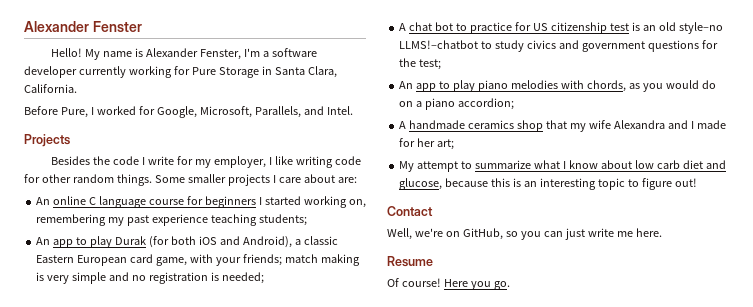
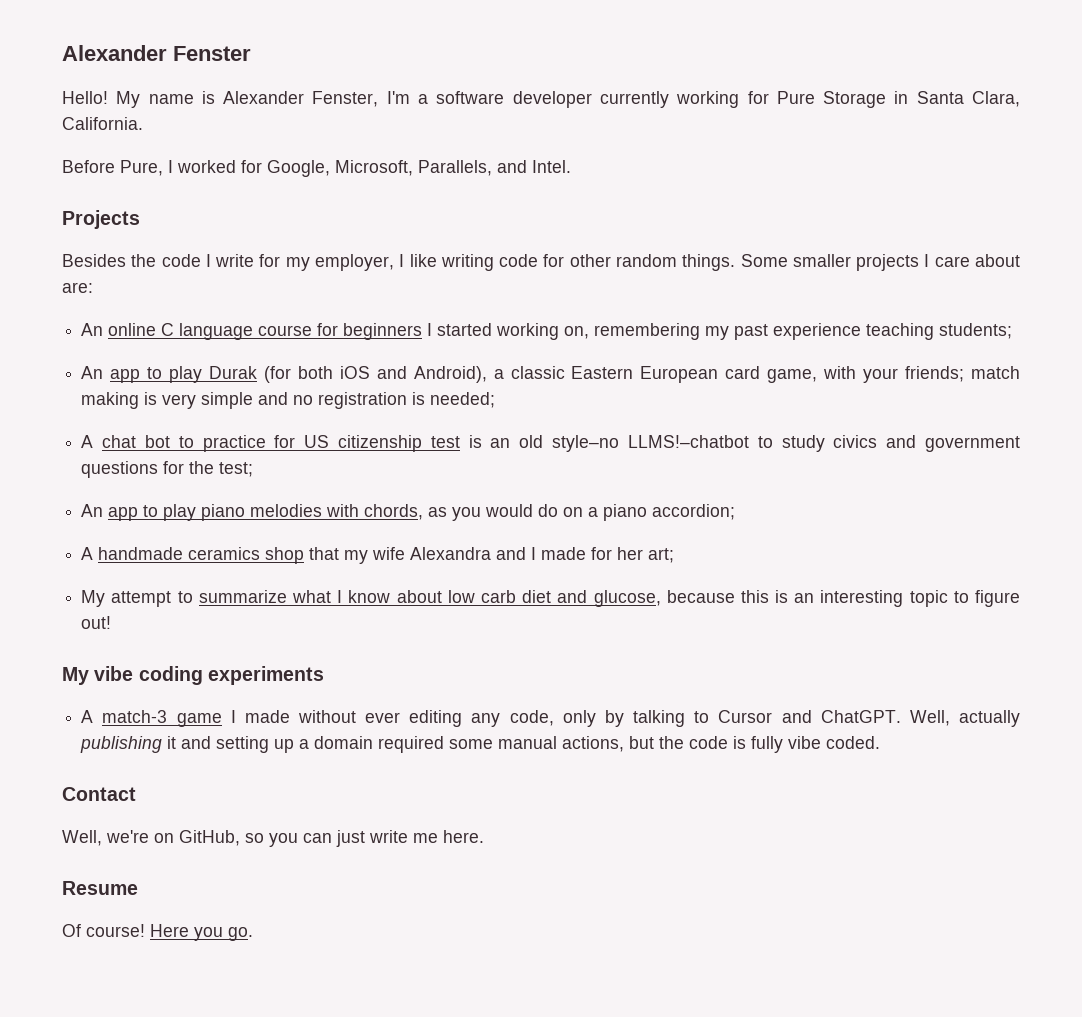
+ My vibe coding experiments
+ A match-3 game I made without ever editing any code, only by talking to Cursor and ChatGPT. Well, actually publishing it and setting up a domain required some manual actions, but the code is fully vibe coded.

